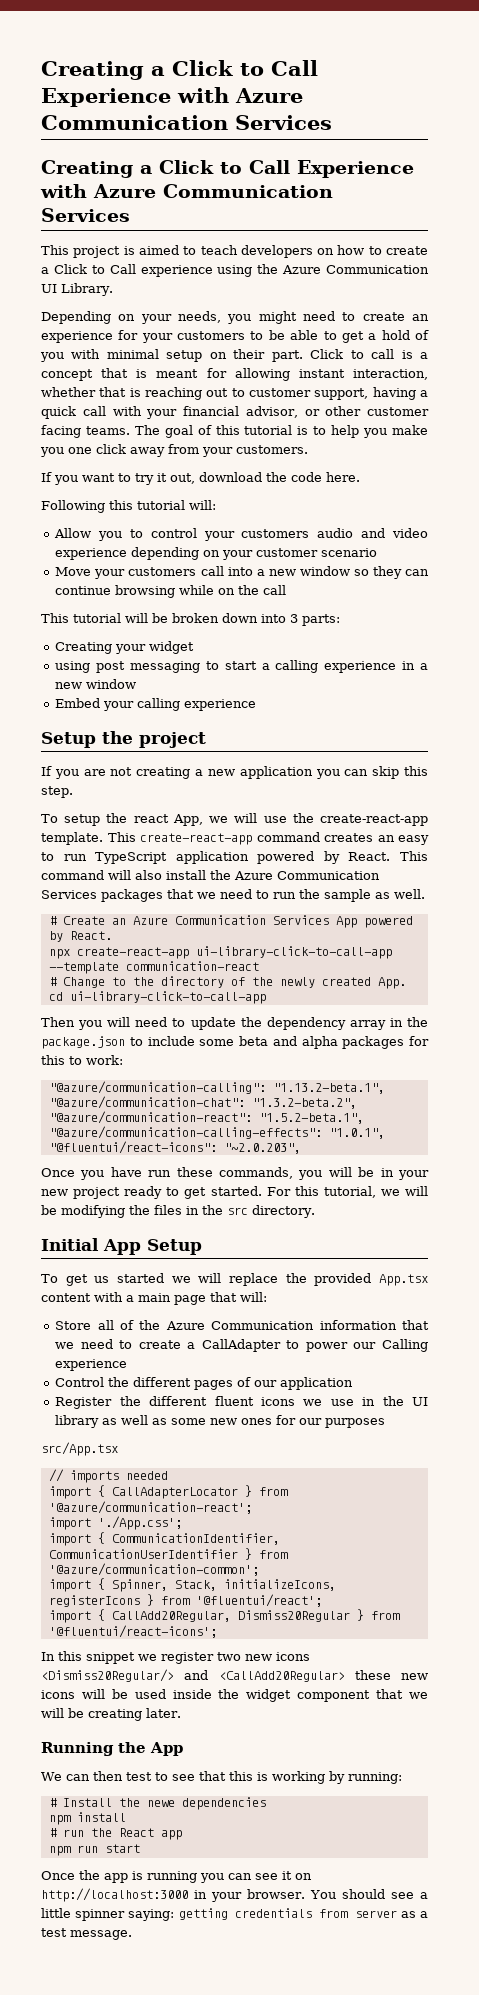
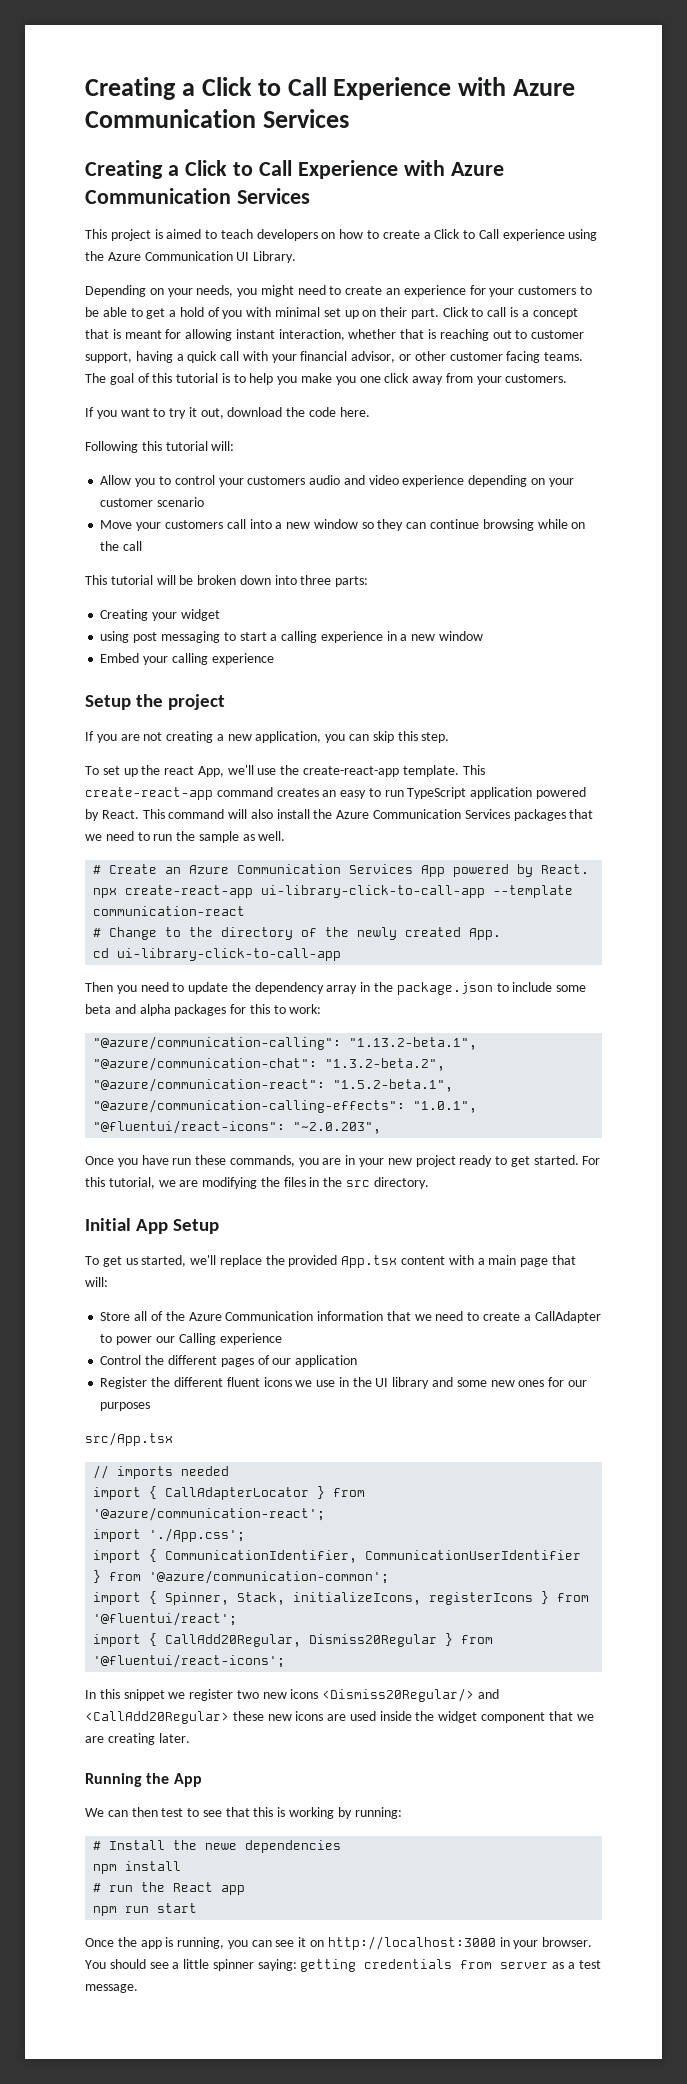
- Depending on your needs, you might need to create an experience for your customers to be able to get a hold of you with minimal setup on their part.
+ Depending on your needs, you might need to create an experience for your customers to be able to get a hold of you with minimal set up on their part.
- This tutorial will be broken down into 3 parts:
+ This tutorial will be broken down into three parts:
- If you are not creating a new application you can skip this step.
+ If you are not creating a new application, you can skip this step.
- To setup the react App, we will use the create-react-app template.
+ To set up the react App, we'll use the create-react-app template.
- Then you will need to update the dependency array in the package.json to include some beta and alpha packages for this to work:
+ Then you need to update the dependency array in the package.json to include some beta and alpha packages for this to work:
- Once you have run these commands, you will be in your new project ready to get started.
+ Once you have run these commands, you are in your new project ready to get started.
- For this tutorial, we will be modifying the files in the src directory.
+ For this tutorial, we are modifying the files in the src directory.
- To get us started we will replace the provided App.tsx content with a main page that will:
+ To get us started, we'll replace the provided App.tsx content with a main page that will:
- Register the different fluent icons we use in the UI library as well as some new ones for our purposes
+ Register the different fluent icons we use in the UI library and some new ones for our purposes
- In this snippet we register two new icons <Dismiss20Regular/> and <CallAdd20Regular> these new icons will be used inside the widget component that we will be creating later.
+ In this snippet we register two new icons <Dismiss20Regular/> and <CallAdd20Regular> these new icons are used inside the widget component that we are creating later.
- Once the app is running you can see it on http://localhost:3000 in your browser.
+ Once the app is running, you can see it on http://localhost:3000 in your browser.

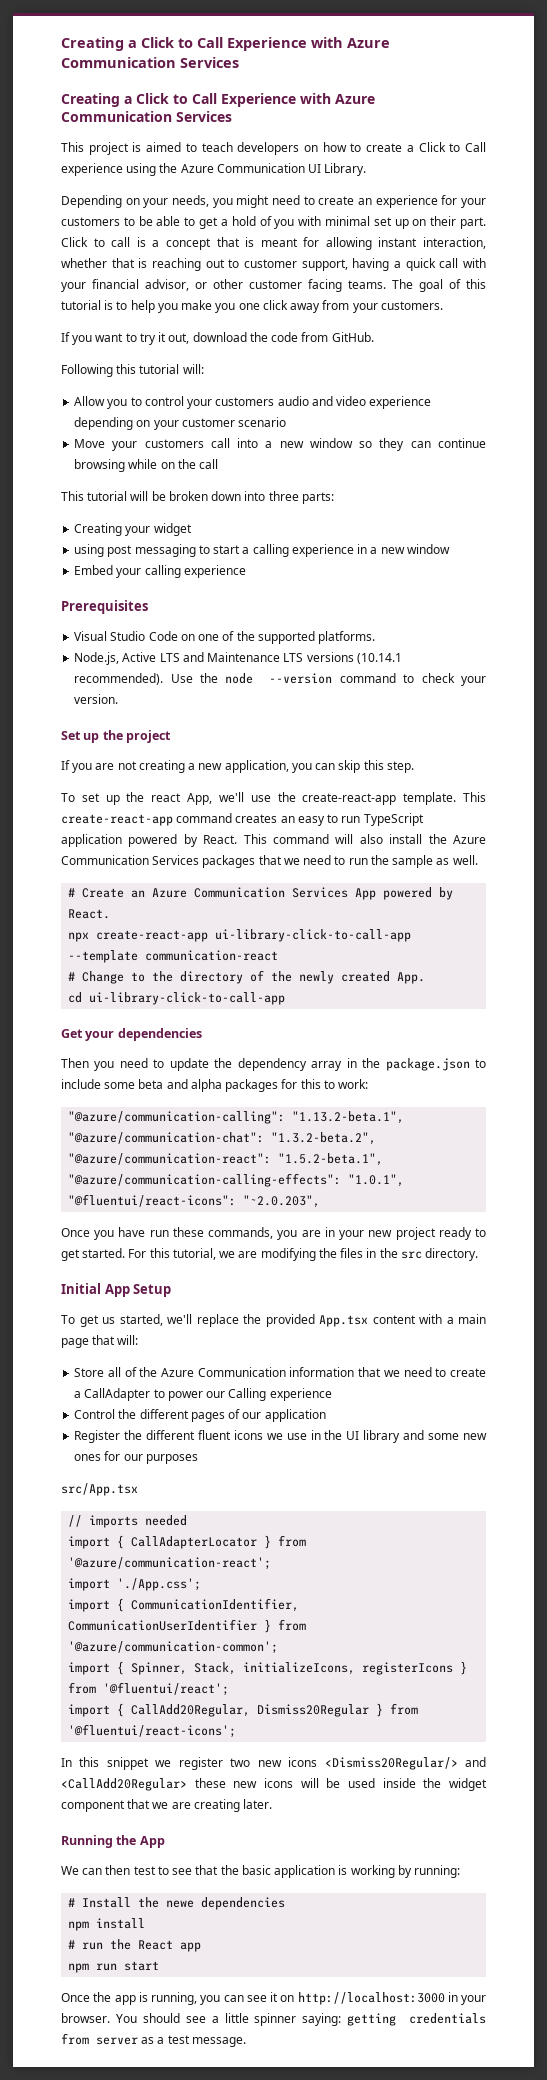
- If you want to try it out, download the code here.
+ If you want to try it out, download the code from GitHub.
- Setup the project
+ Prerequisites
+ Visual Studio Code on one of the supported platforms.
+ Node.js, Active LTS and Maintenance LTS versions (10.14.1 recommended). Use the node --version command to check your version.
+ Set up the project
+ Get your dependencies
- In this snippet we register two new icons <Dismiss20Regular/> and <CallAdd20Regular> these new icons are used inside the widget component that we are creating later.
+ In this snippet we register two new icons <Dismiss20Regular/> and <CallAdd20Regular> these new icons will be used inside the widget component that we are creating later.
- We can then test to see that this is working by running:
+ We can then test to see that the basic application is working by running:

